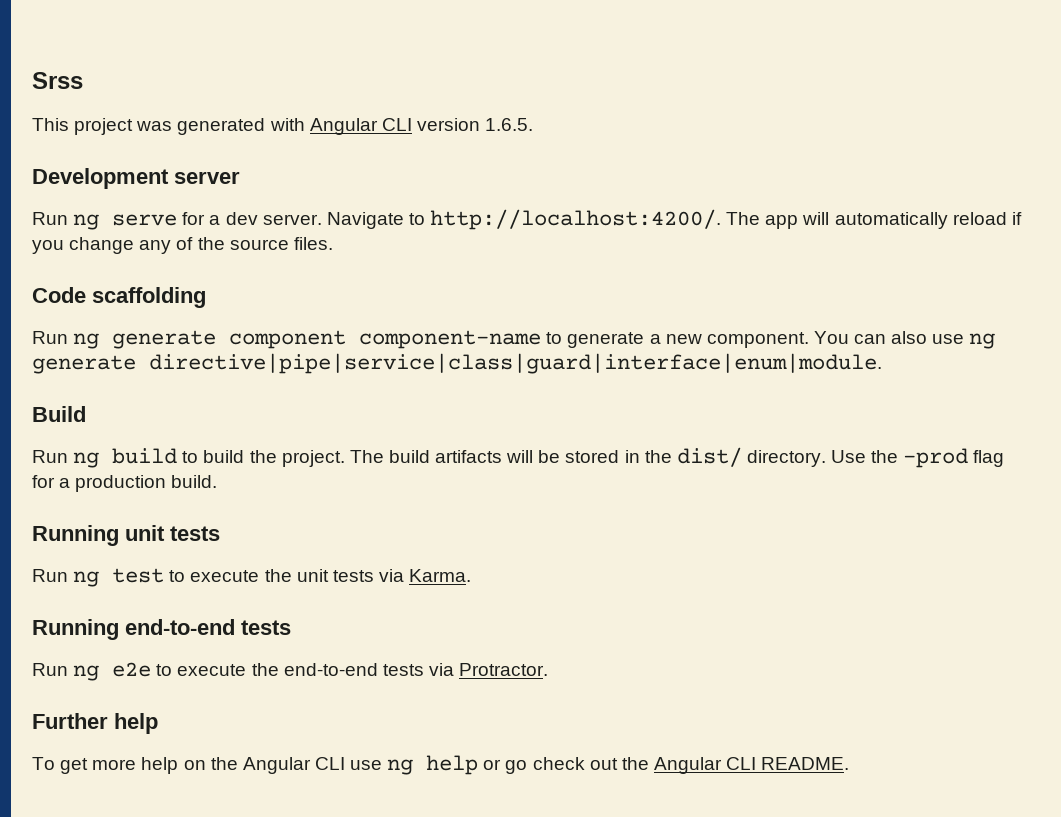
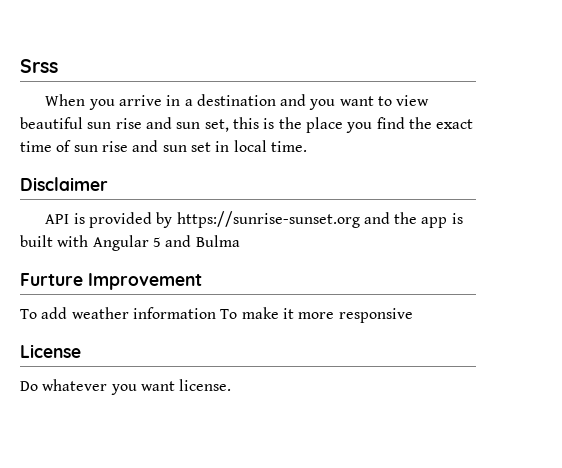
- This project was generated with Angular CLI version 1.6.5.
- Development server
- Run ng serve for a dev server. Navigate to http://localhost:4200/. The app will automatically reload if you change any of the source files.
- Code scaffolding
- Run ng generate component component-name to generate a new component. You can also use ng generate directive|pipe|service|class|guard|interface|enum|module.
- Build
- Run ng build to build the project. The build artifacts will be stored in the dist/ directory. Use the -prod flag for a production build.
- Running unit tests
- Run ng test to execute the unit tests via Karma.
- Running end-to-end tests
- Run ng e2e to execute the end-to-end tests via Protractor.
- Further help
- To get more help on the Angular CLI use ng help or go check out the Angular CLI README.
+ When you arrive in a destination and you want to view beautiful sun rise and sun set, this is the place you find the exact time of sun rise and sun set in local time.
+ Disclaimer
+ API is provided by https://sunrise-sunset.org and the app is built with Angular 5 and Bulma
+ Furture Improvement
+ To add weather information To make it more responsive
+ License
+ Do whatever you want license.

